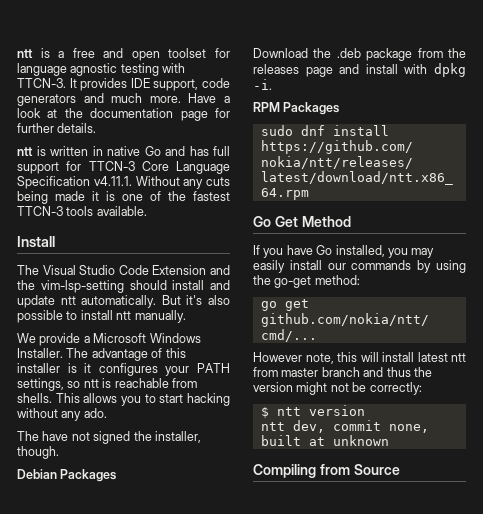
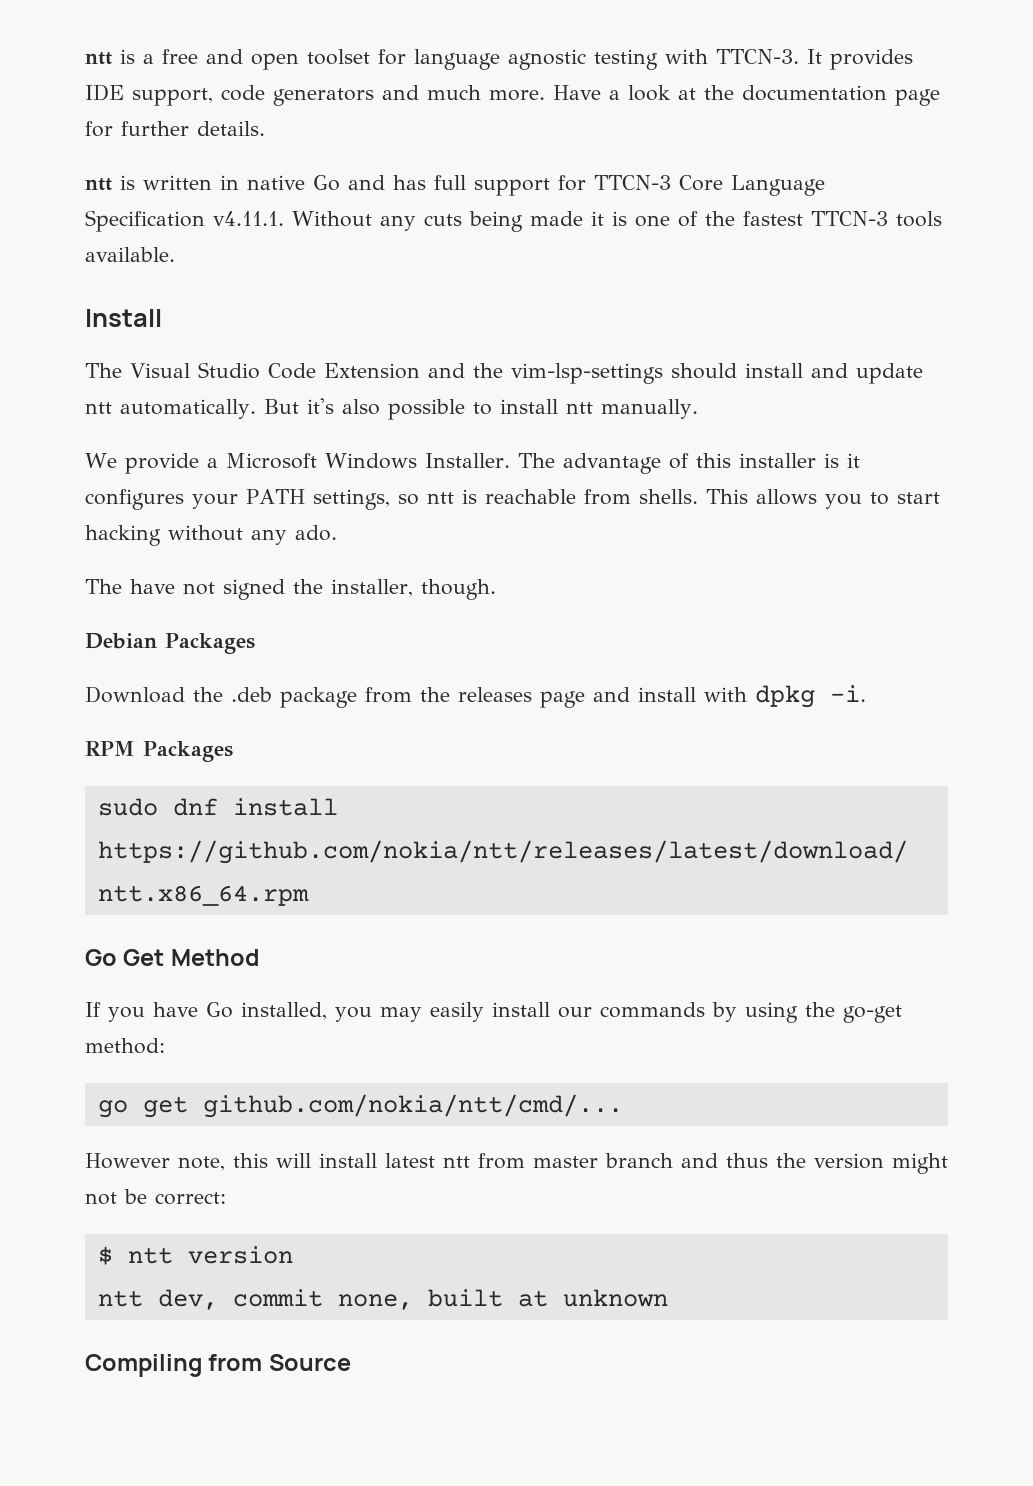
- The Visual Studio Code Extension and the vim-lsp-setting should install and update ntt automatically.
+ The Visual Studio Code Extension and the vim-lsp-settings should install and update ntt automatically.
- However note, this will install latest ntt from master branch and thus the version might not be correctly:
+ However note, this will install latest ntt from master branch and thus the version might not be correct:

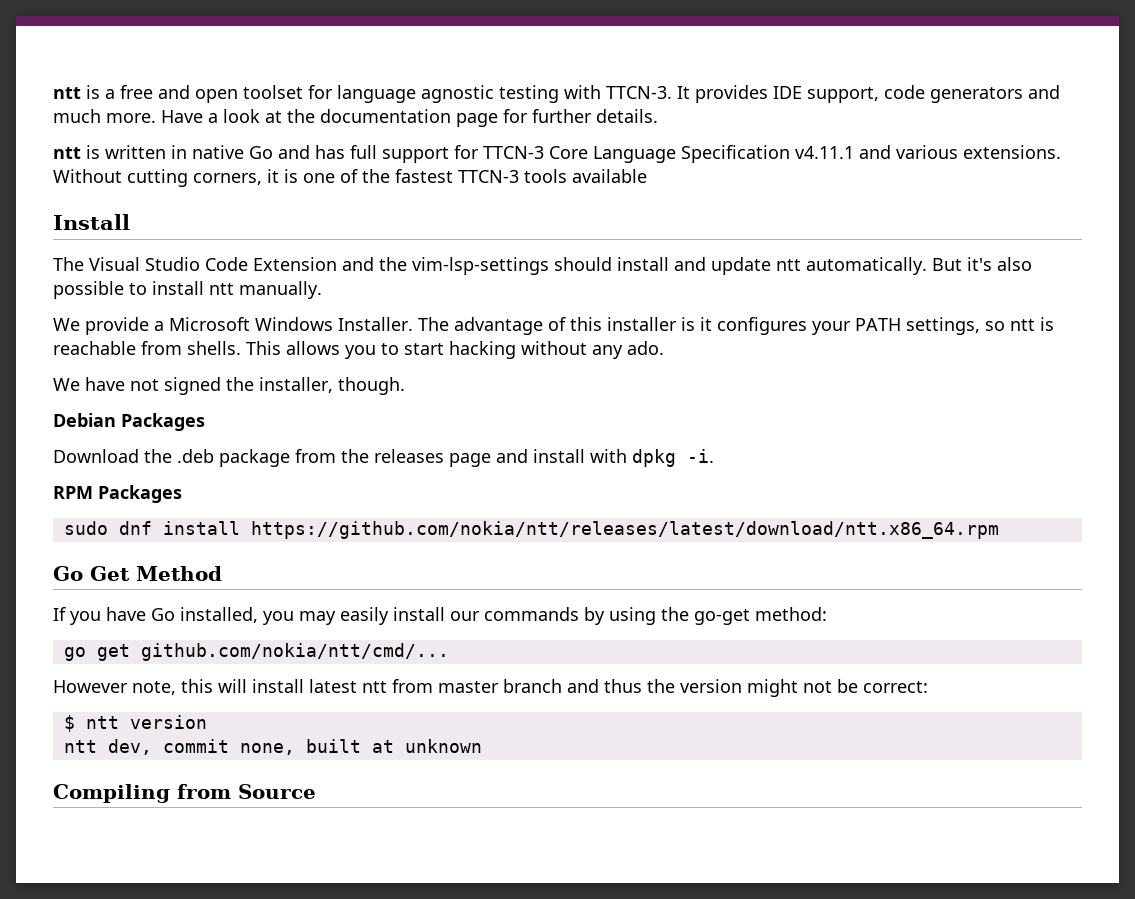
- ntt is written in native Go and has full support for TTCN-3 Core Language Specification v4.11.1. Without any cuts being made it is one of the fastest TTCN-3 tools available.
+ ntt is written in native Go and has full support for TTCN-3 Core Language Specification v4.11.1 and various extensions. Without cutting corners, it is one of the fastest TTCN-3 tools available
- The have not signed the installer, though.
+ We have not signed the installer, though.

